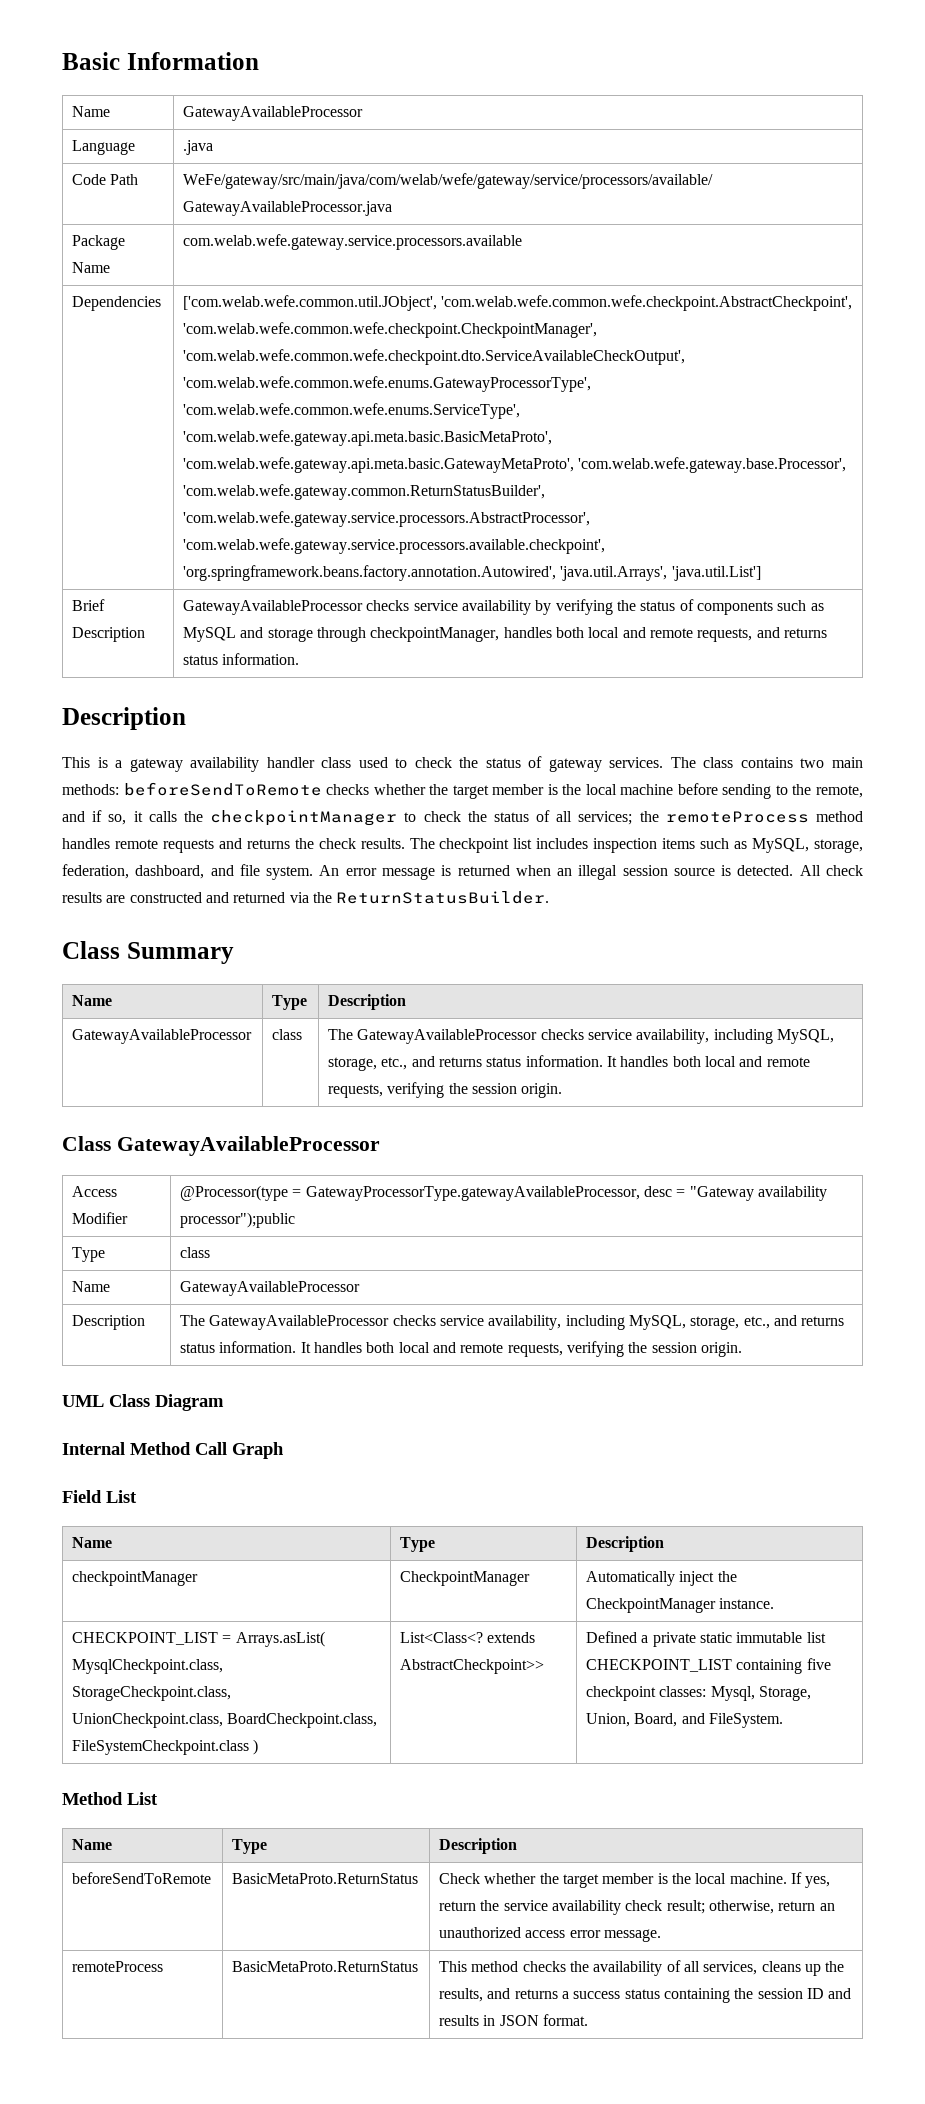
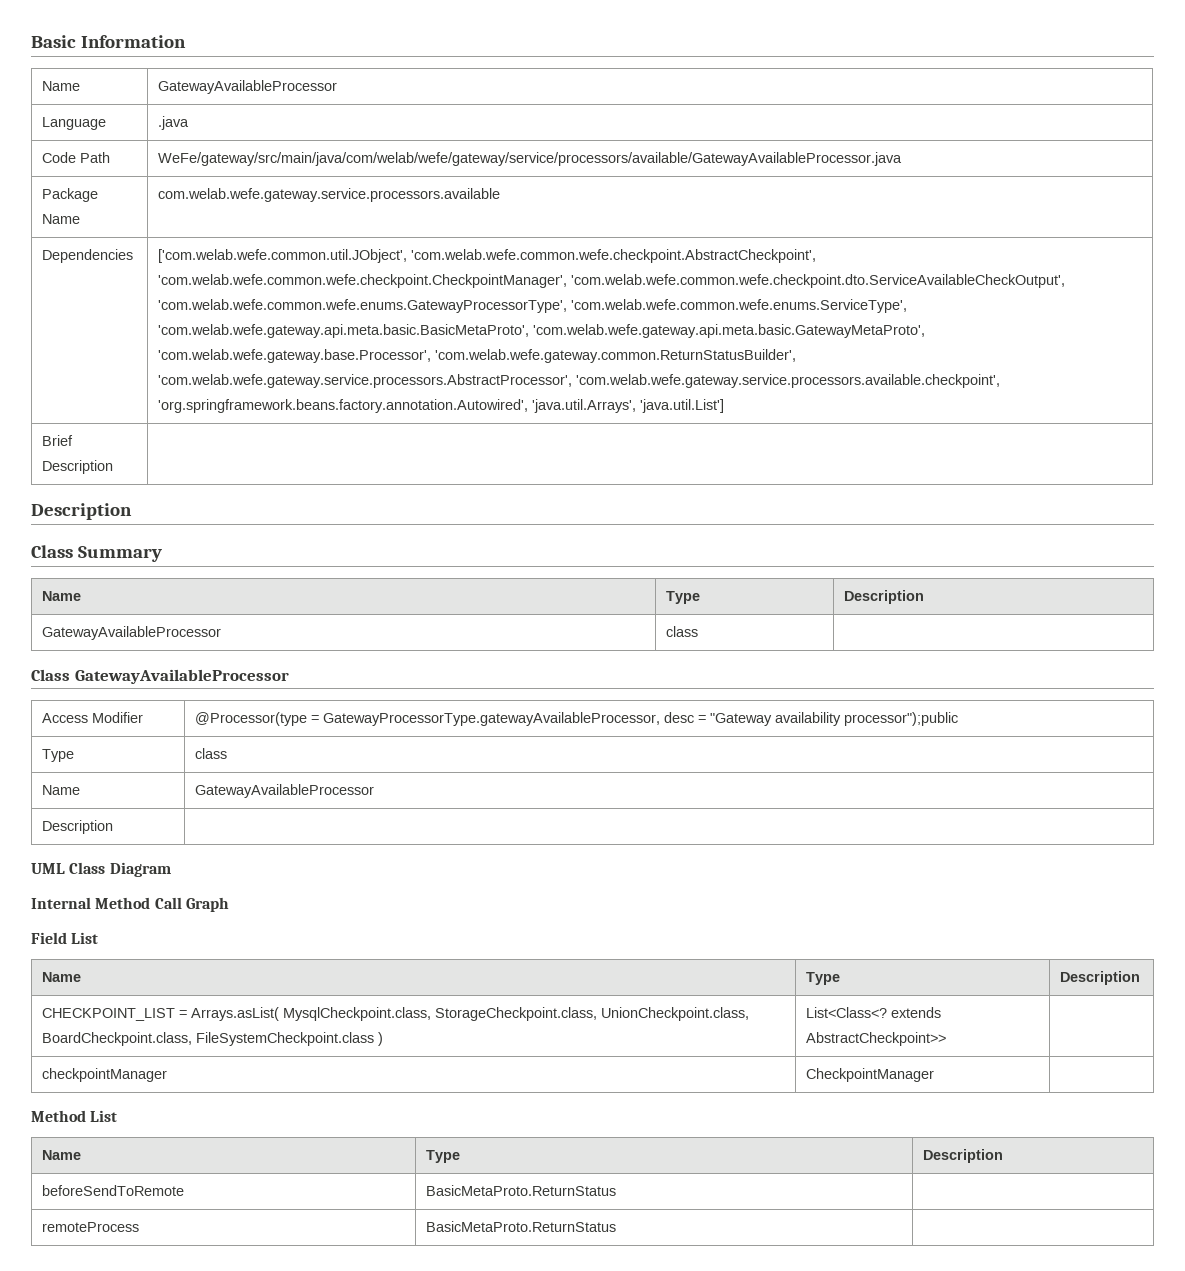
- Brief Description | GatewayAvailableProcessor checks service availability by verifying the status of components such as MySQL and storage through checkpointManager, handles both local and remote requests, and returns status information.
+ Brief Description |
  Description
- This is a gateway availability handler class used to check the status of gateway services. The class contains two main methods: beforeSendToRemote checks whether the target member is the local machine before sending to the remote, and if so, it calls the checkpointManager to check the status of all services; the remoteProcess method handles remote requests and returns the check results. The checkpoint list includes inspection items such as MySQL, storage, federation, dashboard, and file system. An error message is returned when an illegal session source is detected. All check results are constructed and returned via the ReturnStatusBuilder.
- GatewayAvailableProcessor | class | The GatewayAvailableProcessor checks service availability, including MySQL, storage, etc., and returns status information. It handles both local and remote requests, verifying the session origin.
+ GatewayAvailableProcessor | class |
  Type | class
  Name | GatewayAvailableProcessor
- Description | The GatewayAvailableProcessor checks service availability, including MySQL, storage, etc., and returns status information. It handles both local and remote requests, verifying the session origin.
+ Description |
- checkpointManager | CheckpointManager | Automatically inject the CheckpointManager instance.
- CHECKPOINT_LIST = Arrays.asList( MysqlCheckpoint.class, StorageCheckpoint.class, UnionCheckpoint.class, BoardCheckpoint.class, FileSystemCheckpoint.class ) | List<Class<? extends AbstractCheckpoint>> | Defined a private static immutable list CHECKPOINT_LIST containing five checkpoint classes: Mysql, Storage, Union, Board, and FileSystem.
+ CHECKPOINT_LIST = Arrays.asList( MysqlCheckpoint.class, StorageCheckpoint.class, UnionCheckpoint.class, BoardCheckpoint.class, FileSystemCheckpoint.class ) | List<Class<? extends AbstractCheckpoint>> |
+ checkpointManager | CheckpointManager |
- beforeSendToRemote | BasicMetaProto.ReturnStatus | Check whether the target member is the local machine. If yes, return the service availability check result; otherwise, return an unauthorized access error message.
- remoteProcess | BasicMetaProto.ReturnStatus | This method checks the availability of all services, cleans up the results, and returns a success status containing the session ID and results in JSON format.
+ beforeSendToRemote | BasicMetaProto.ReturnStatus |
+ remoteProcess | BasicMetaProto.ReturnStatus |

